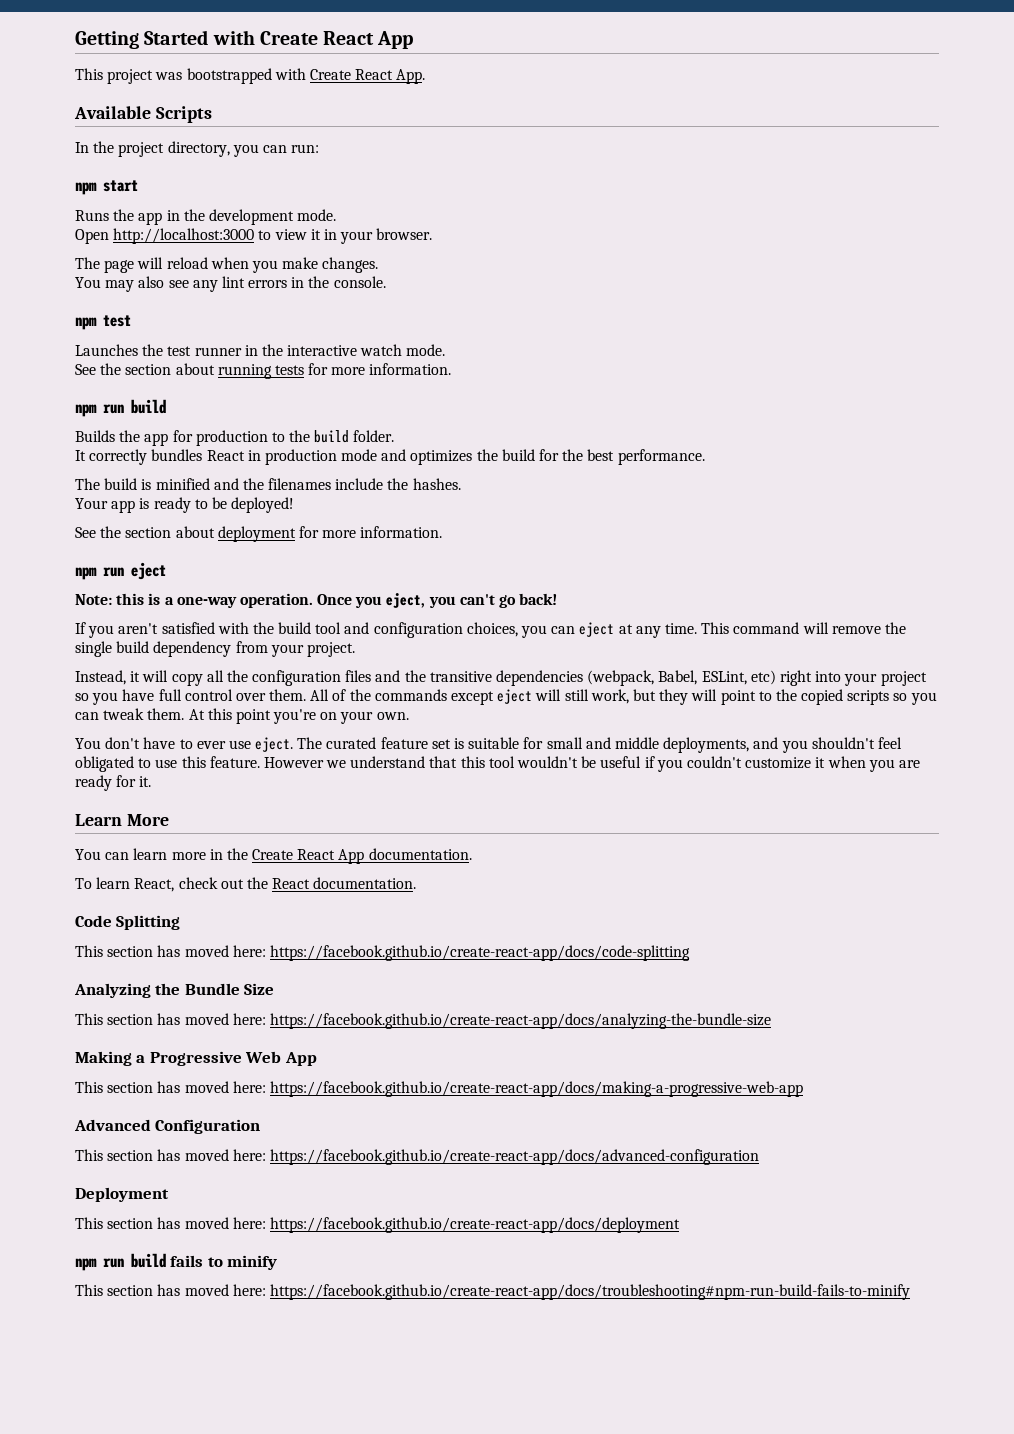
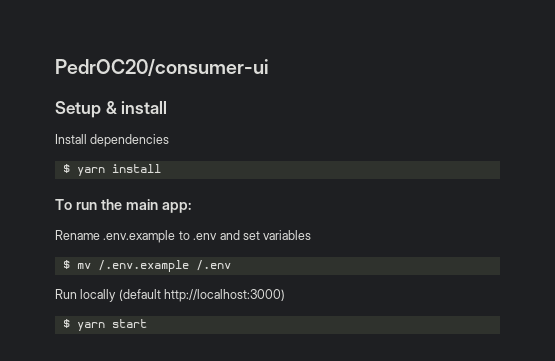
- Getting Started with Create React App
- This project was bootstrapped with Create React App.
- Available Scripts
- In the project directory, you can run:
- npm start
- Runs the app in the development mode.
- Open http://localhost:3000 to view it in your browser.
- The page will reload when you make changes.
- You may also see any lint errors in the console.
- npm test
- Launches the test runner in the interactive watch mode.
- See the section about running tests for more information.
- npm run build
- Builds the app for production to the build folder.
- It correctly bundles React in production mode and optimizes the build for the best performance.
- The build is minified and the filenames include the hashes.
- Your app is ready to be deployed!
- See the section about deployment for more information.
- npm run eject
- Note: this is a one-way operation. Once you eject, you can't go back!
- If you aren't satisfied with the build tool and configuration choices, you can eject at any time. This command will remove the single build dependency from your project.
- Instead, it will copy all the configuration files and the transitive dependencies (webpack, Babel, ESLint, etc) right into your project so you have full control over them. All of the commands except eject will still work, but they will point to the copied scripts so you can tweak them. At this point you're on your own.
- You don't have to ever use eject. The curated feature set is suitable for small and middle deployments, and you shouldn't feel obligated to use this feature. However we understand that this tool wouldn't be useful if you couldn't customize it when you are ready for it.
- Learn More
- You can learn more in the Create React App documentation.
- To learn React, check out the React documentation.
- Code Splitting
- This section has moved here: https://facebook.github.io/create-react-app/docs/code-splitting
- Analyzing the Bundle Size
- This section has moved here: https://facebook.github.io/create-react-app/docs/analyzing-the-bundle-size
- Making a Progressive Web App
- This section has moved here: https://facebook.github.io/create-react-app/docs/making-a-progressive-web-app
- Advanced Configuration
- This section has moved here: https://facebook.github.io/create-react-app/docs/advanced-configuration
- Deployment
- This section has moved here: https://facebook.github.io/create-react-app/docs/deployment
- npm run build fails to minify
- This section has moved here: https://facebook.github.io/create-react-app/docs/troubleshooting#npm-run-build-fails-to-minify
+ PedrOC20/consumer-ui
+ Setup & install
+ Install dependencies
+ $ yarn install
+ To run the main app:
+ Rename .env.example to .env and set variables
+ $ mv /.env.example /.env
+ Run locally (default http://localhost:3000)
+ $ yarn start

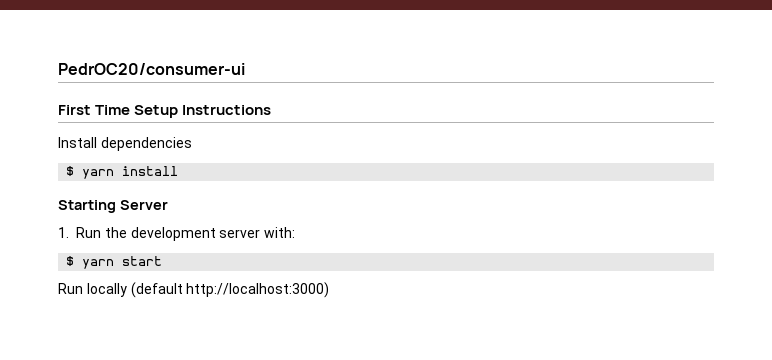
- Setup & install
+ First Time Setup Instructions
- To run the main app:
- Rename .env.example to .env and set variables
- $ mv /.env.example /.env
+ Starting Server
+ 1. Run the development server with:
+ $ yarn start
- $ yarn start

